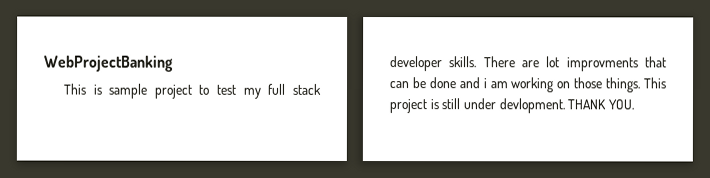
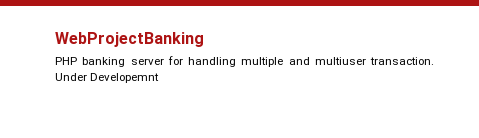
- This is sample project to test my full stack developer skills. There are lot improvments that can be done and i am working on those things. This project is still under devlopment. THANK YOU.
+ PHP banking server for handling multiple and multiuser transaction. Under Developemnt

